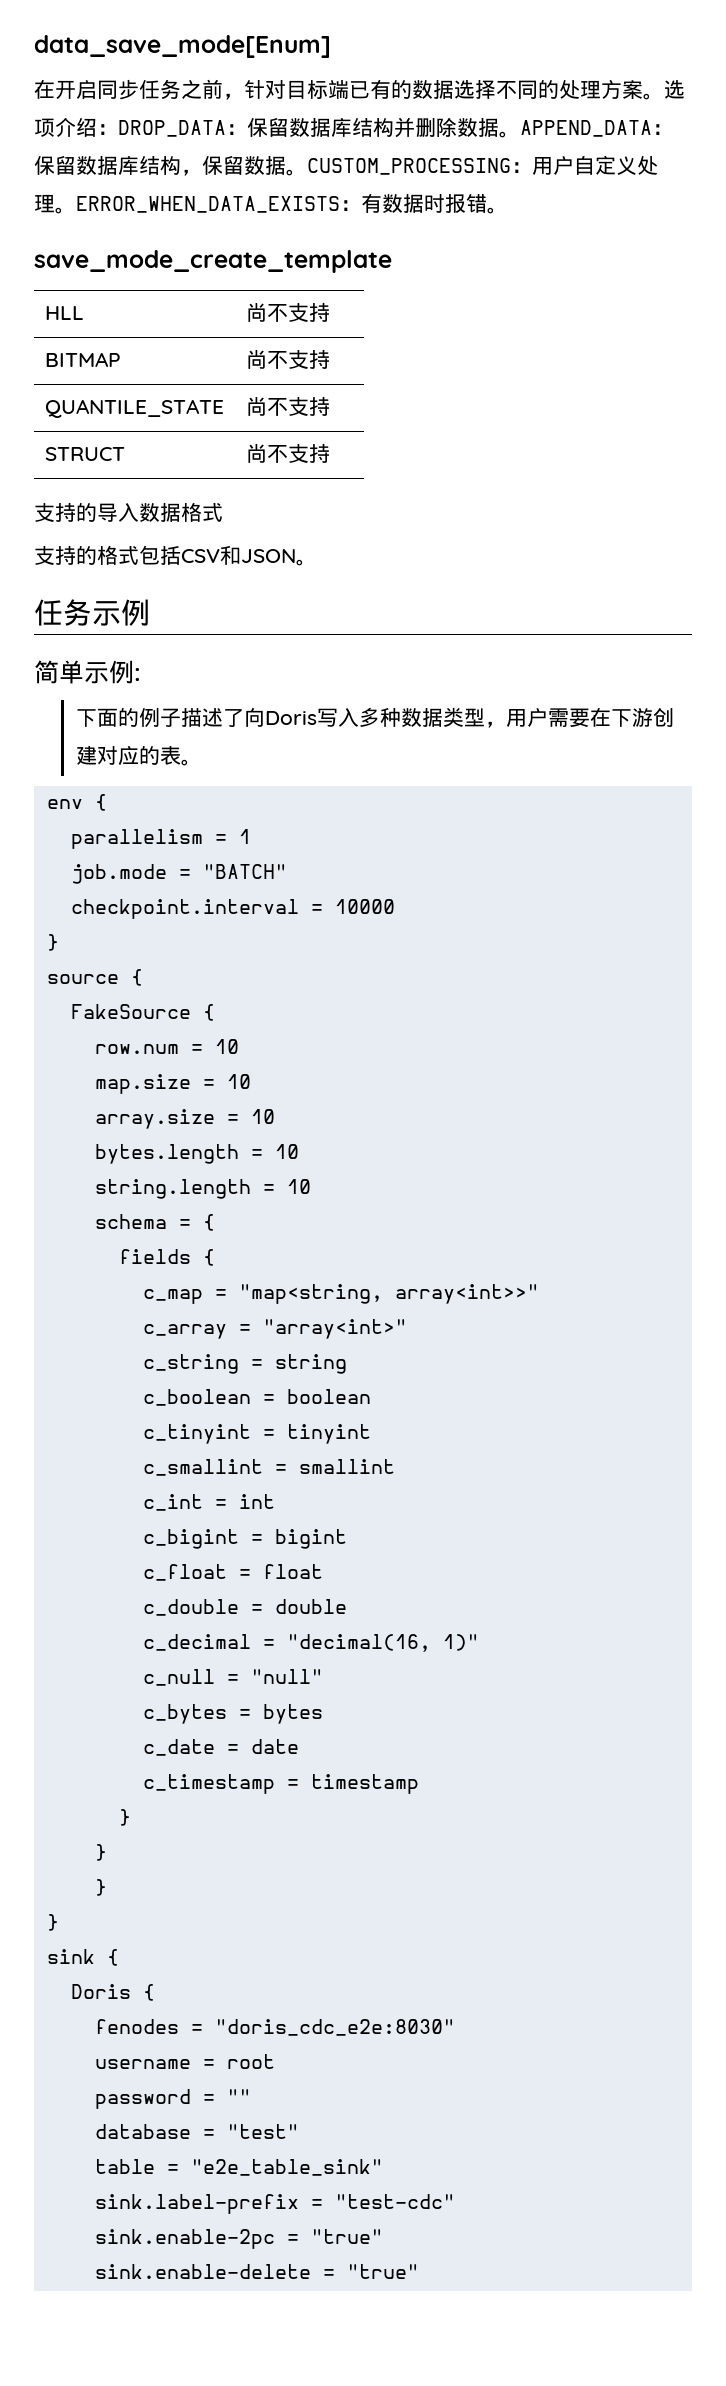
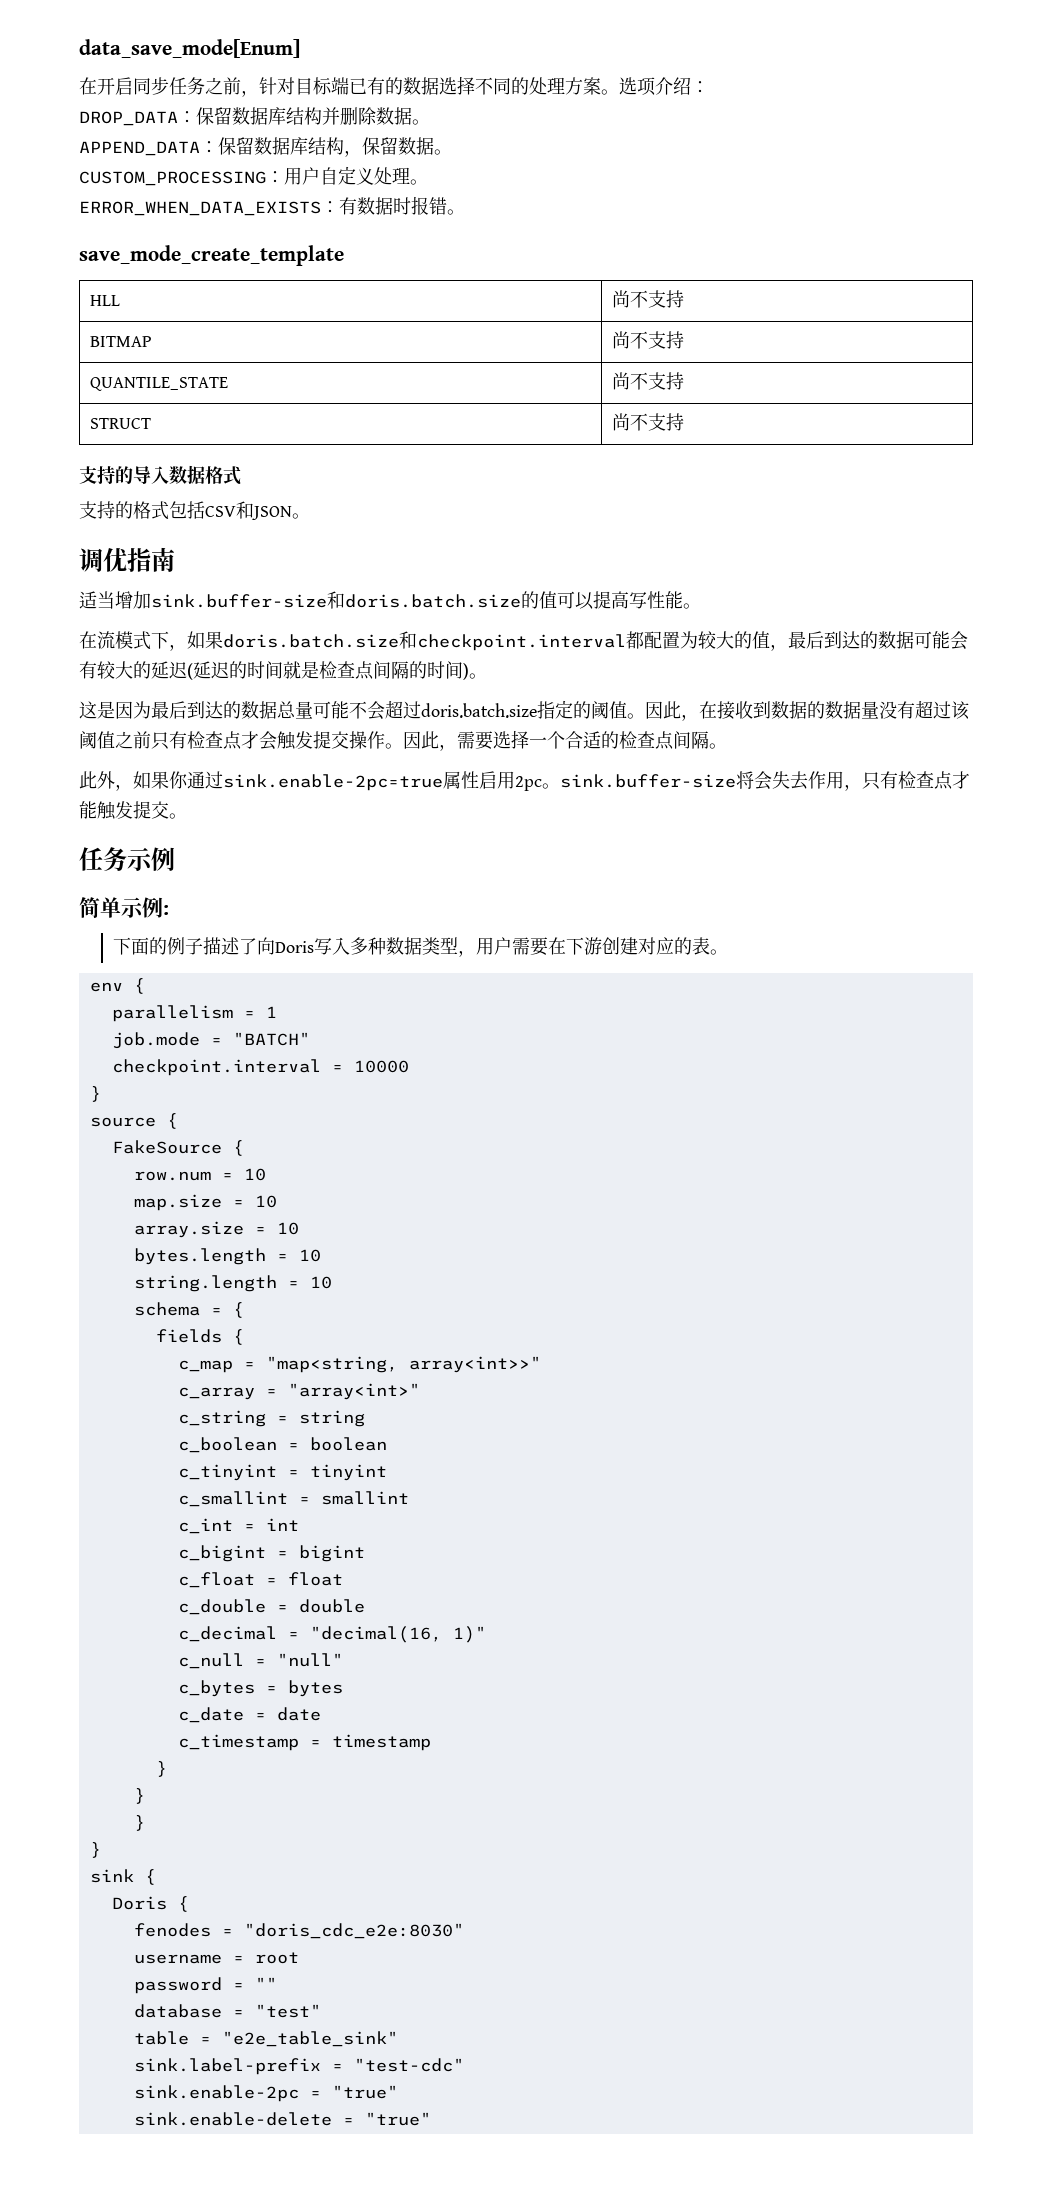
- 选项介绍：DROP_DATA：保留数据库结构并删除数据。APPEND_DATA：保留数据库结构，保留数据。CUSTOM_PROCESSING：用户自定义处理。ERROR_WHEN_DATA_EXISTS：有数据时报错。
+ 选项介绍：
+ DROP_DATA：保留数据库结构并删除数据。
+ APPEND_DATA：保留数据库结构，保留数据。
+ CUSTOM_PROCESSING：用户自定义处理。
+ ERROR_WHEN_DATA_EXISTS：有数据时报错。
+ 调优指南
+ 适当增加sink.buffer-size和doris.batch.size的值可以提高写性能。
+ 在流模式下，如果doris.batch.size和checkpoint.interval都配置为较大的值，最后到达的数据可能会有较大的延迟(延迟的时间就是检查点间隔的时间)。
+ 这是因为最后到达的数据总量可能不会超过doris.batch.size指定的阈值。因此，在接收到数据的数据量没有超过该阈值之前只有检查点才会触发提交操作。因此，需要选择一个合适的检查点间隔。
+ 此外，如果你通过sink.enable-2pc=true属性启用2pc。sink.buffer-size将会失去作用，只有检查点才能触发提交。

